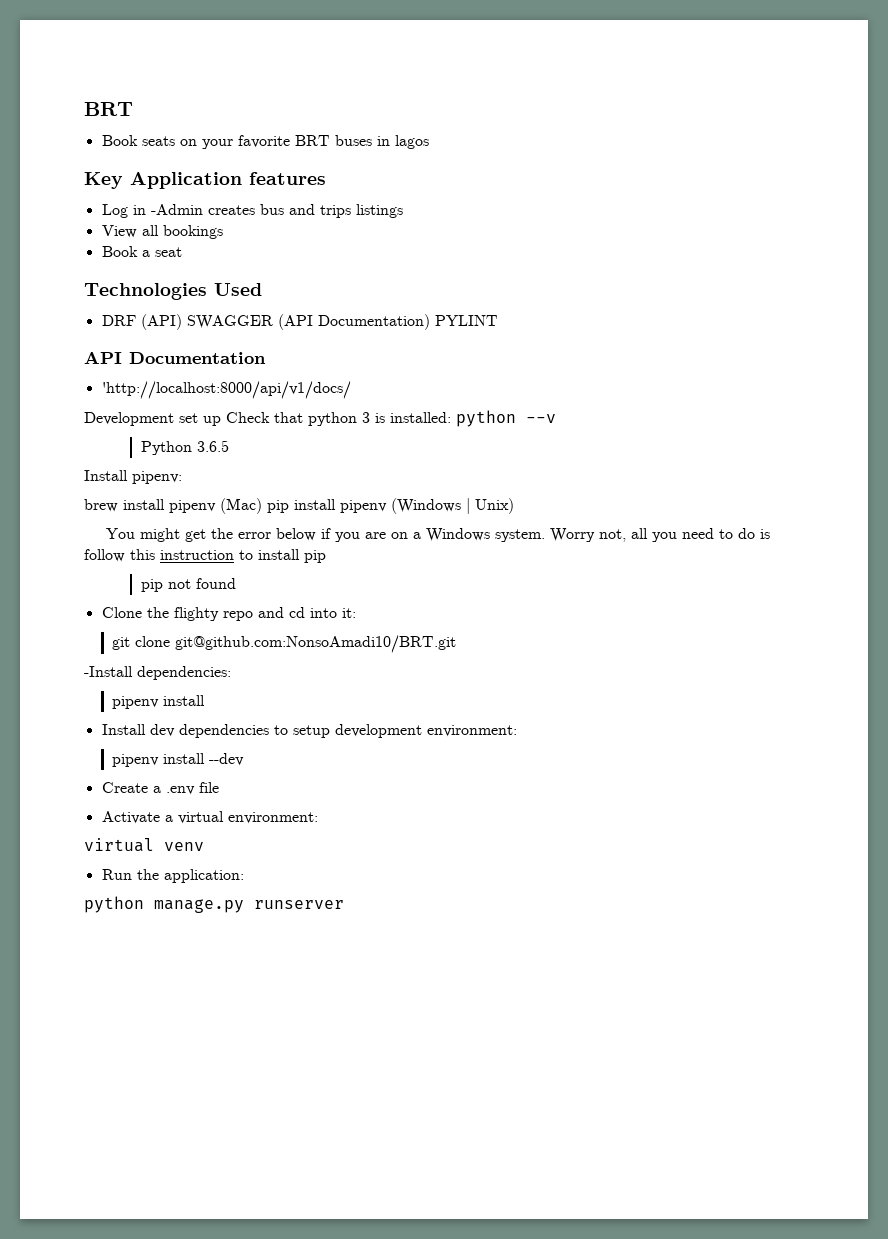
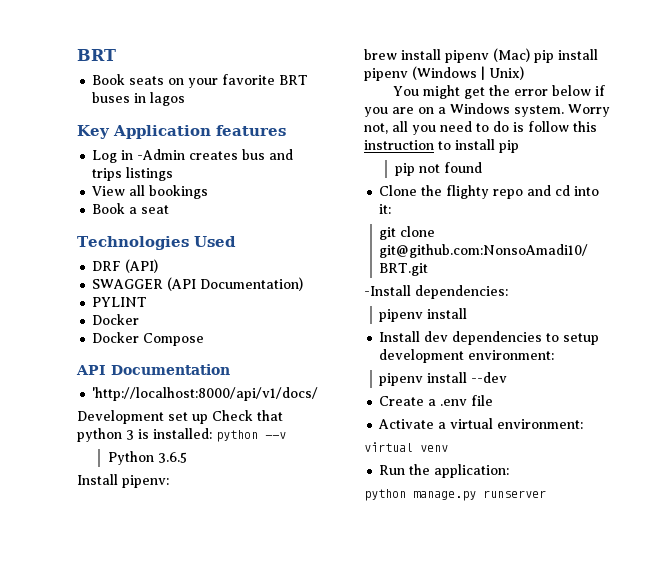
- DRF (API) SWAGGER (API Documentation) PYLINT
+ DRF (API)
+ SWAGGER (API Documentation)
+ PYLINT
+ Docker
+ Docker Compose

